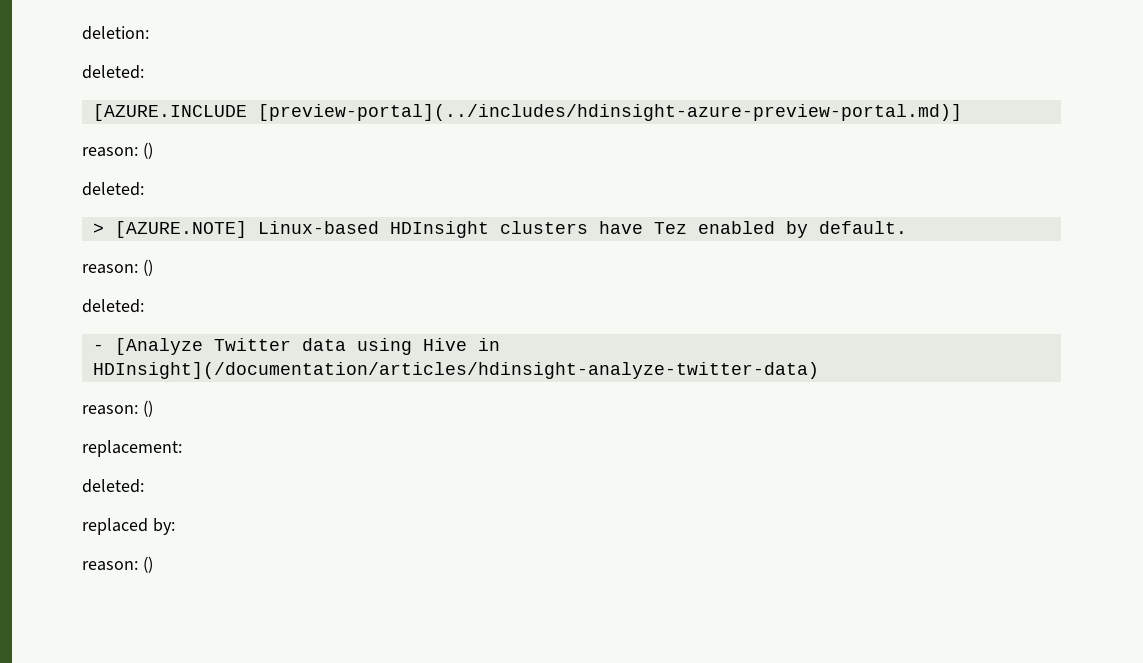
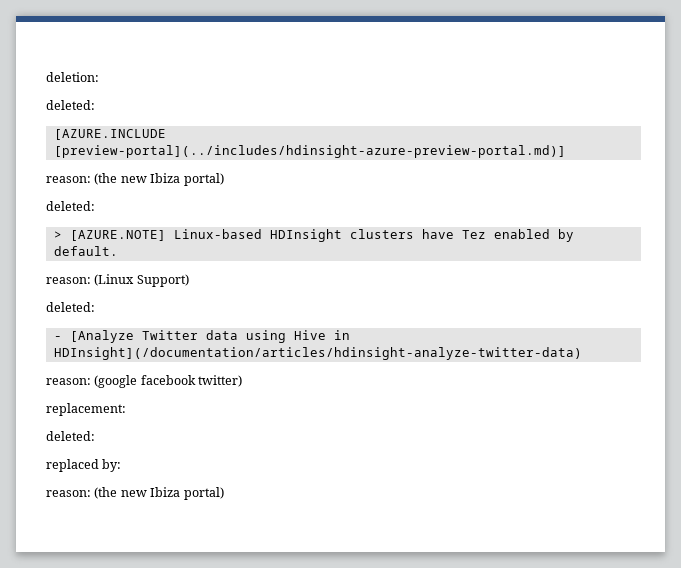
  [AZURE.INCLUDE [preview-portal](../includes/hdinsight-azure-preview-portal.md)]
- reason: ()
+ reason: (the new Ibiza portal)
  > [AZURE.NOTE] Linux-based HDInsight clusters have Tez enabled by default.
- reason: ()
+ reason: (Linux Support)
  - [Analyze Twitter data using Hive in HDInsight](/documentation/articles/hdinsight-analyze-twitter-data)
- reason: ()
+ reason: (google facebook twitter)
  replaced by:
- reason: ()
+ reason: (the new Ibiza portal)

